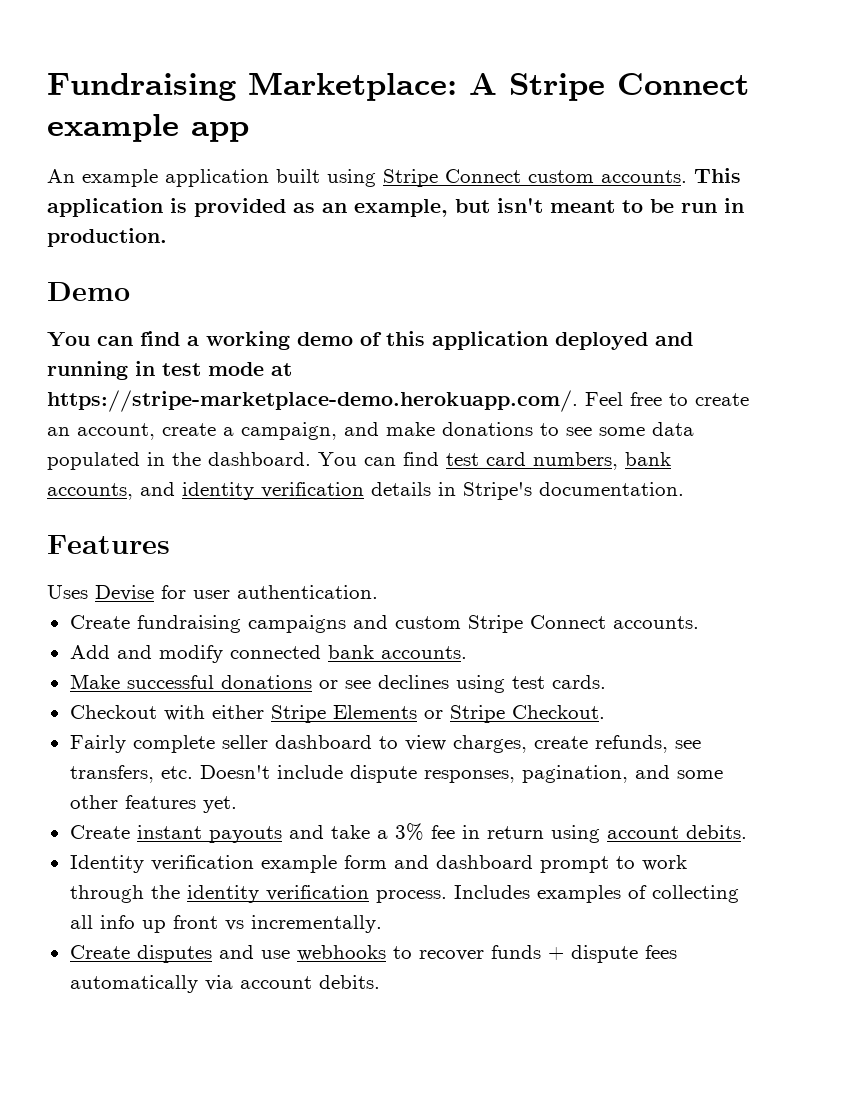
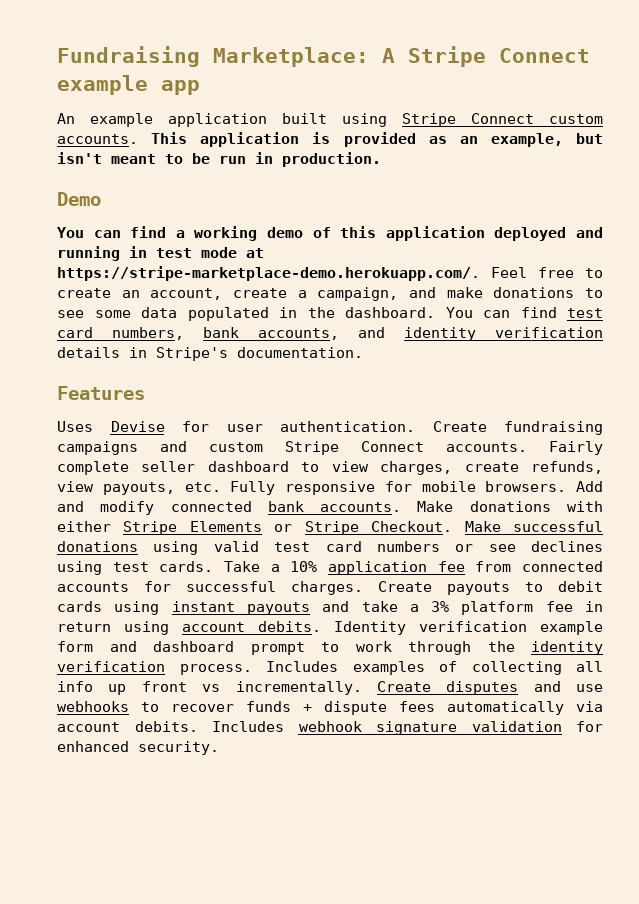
- Uses Devise for user authentication.
- Create fundraising campaigns and custom Stripe Connect accounts.
- Add and modify connected bank accounts.
- Make successful donations or see declines using test cards.
- Checkout with either Stripe Elements or Stripe Checkout.
- Fairly complete seller dashboard to view charges, create refunds, see transfers, etc. Doesn't include dispute responses, pagination, and some other features yet.
- Create instant payouts and take a 3% fee in return using account debits.
- Identity verification example form and dashboard prompt to work through the identity verification process.
+ Uses Devise for user authentication. Create fundraising campaigns and custom Stripe Connect accounts. Fairly complete seller dashboard to view charges, create refunds, view payouts, etc. Fully responsive for mobile browsers. Add and modify connected bank accounts. Make donations with either Stripe Elements or Stripe Checkout. Make successful donations using valid test card numbers or see declines using test cards. Take a 10% application fee from connected accounts for successful charges. Create payouts to debit cards using instant payouts and take a 3% platform fee in return using account debits. Identity verification example form and dashboard prompt to work through the identity verification process.
- Includes examples of collecting all info up front vs incrementally.
- Create disputes and use webhooks to recover funds + dispute fees automatically via account debits.
+ Includes examples of collecting all info up front vs incrementally. Create disputes and use webhooks to recover funds + dispute fees automatically via account debits.
+ Includes webhook signature validation for enhanced security.

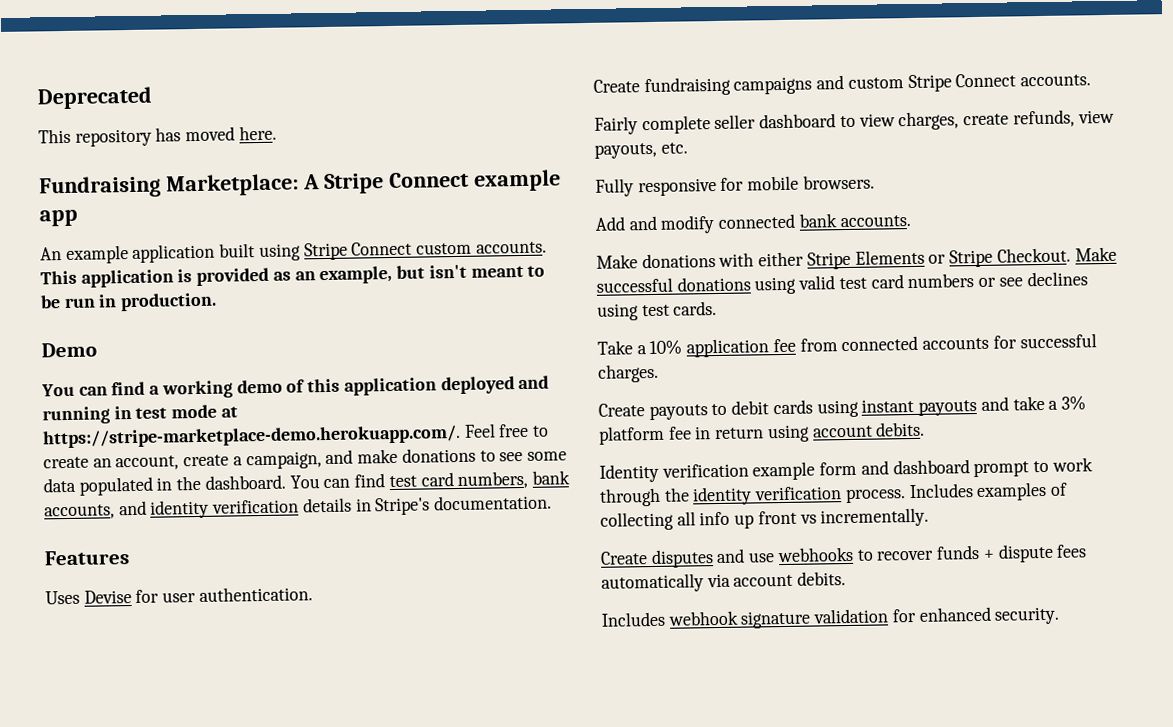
+ Deprecated
+ This repository has moved here.
- Uses Devise for user authentication. Create fundraising campaigns and custom Stripe Connect accounts. Fairly complete seller dashboard to view charges, create refunds, view payouts, etc. Fully responsive for mobile browsers. Add and modify connected bank accounts. Make donations with either Stripe Elements or Stripe Checkout.
+ Uses Devise for user authentication.
+ Create fundraising campaigns and custom Stripe Connect accounts.
+ Fairly complete seller dashboard to view charges, create refunds, view payouts, etc.
+ Fully responsive for mobile browsers.
+ Add and modify connected bank accounts.
+ Make donations with either Stripe Elements or Stripe Checkout.
- Make successful donations using valid test card numbers or see declines using test cards. Take a 10% application fee from connected accounts for successful charges. Create payouts to debit cards using instant payouts and take a 3% platform fee in return using account debits. Identity verification example form and dashboard prompt to work through the identity verification process.
+ Make successful donations using valid test card numbers or see declines using test cards.
+ Take a 10% application fee from connected accounts for successful charges.
+ Create payouts to debit cards using instant payouts and take a 3% platform fee in return using account debits.
+ Identity verification example form and dashboard prompt to work through the identity verification process.
- Includes examples of collecting all info up front vs incrementally. Create disputes and use webhooks to recover funds + dispute fees automatically via account debits. Includes webhook signature validation for enhanced security.
+ Includes examples of collecting all info up front vs incrementally.
+ Create disputes and use webhooks to recover funds + dispute fees automatically via account debits.
+ Includes webhook signature validation for enhanced security.

